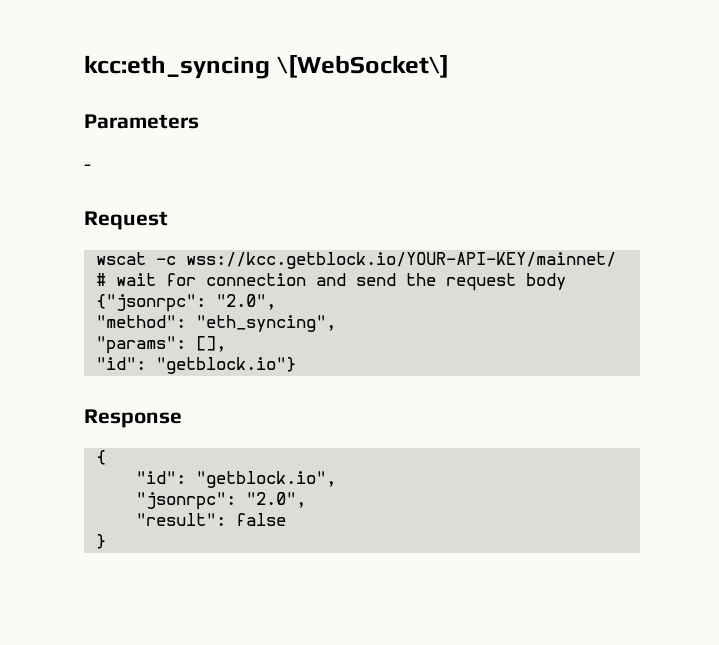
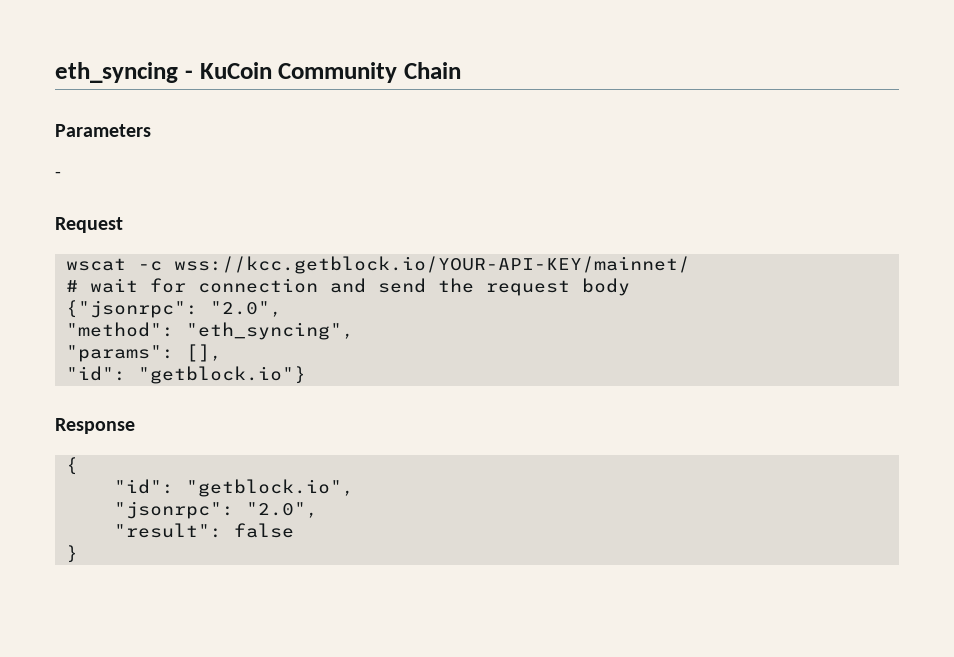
- kcc:eth_syncing \[WebSocket\]
+ eth_syncing - KuCoin Community Chain

